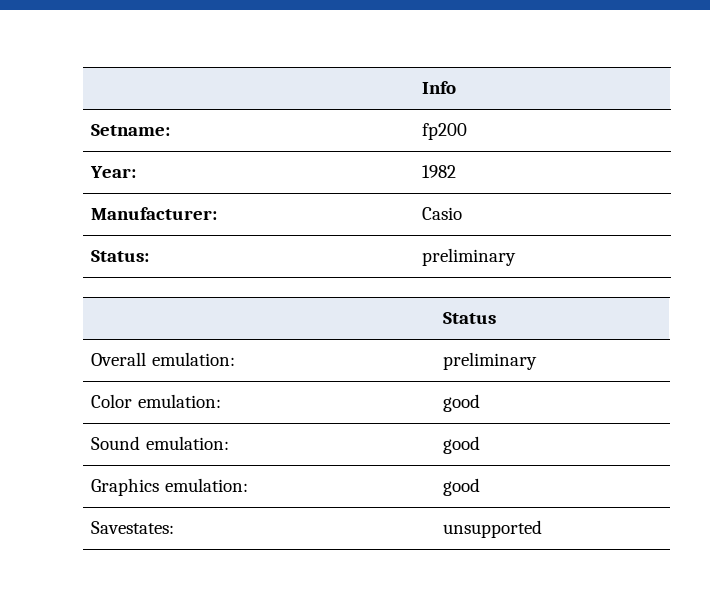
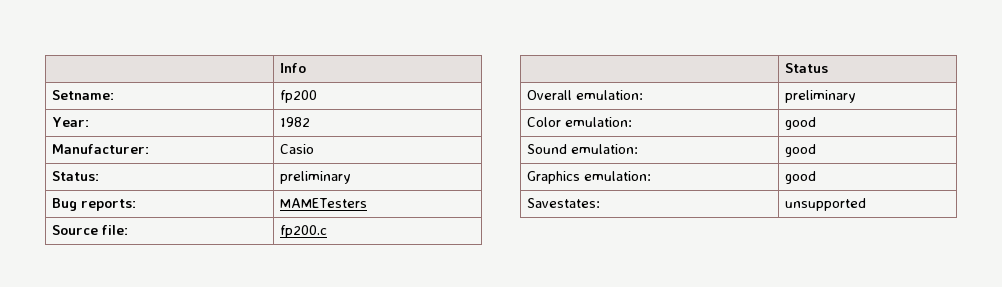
+ Bug reports: | MAMETesters
+ Source file: | fp200.c

